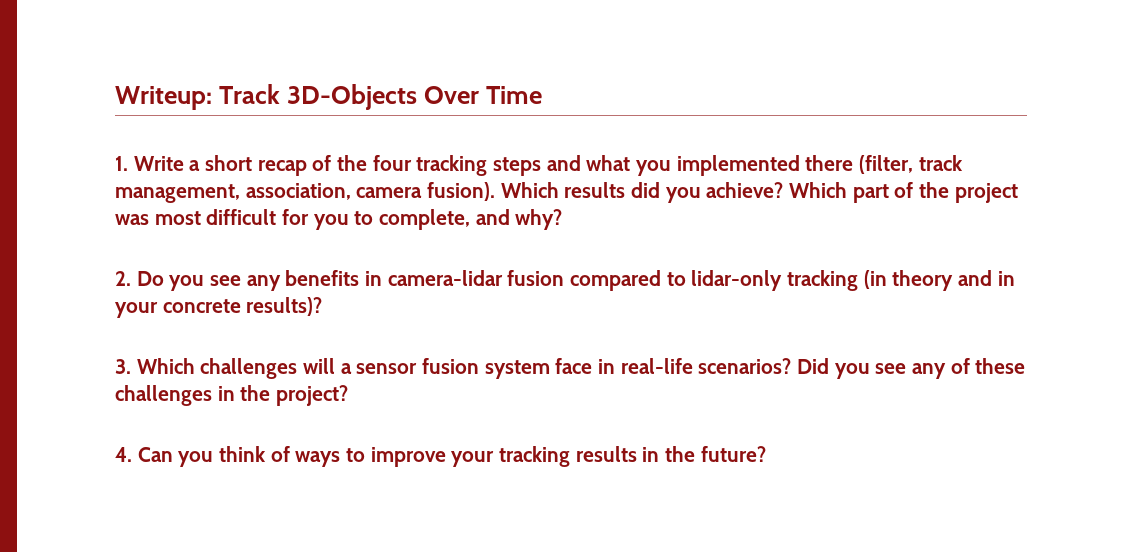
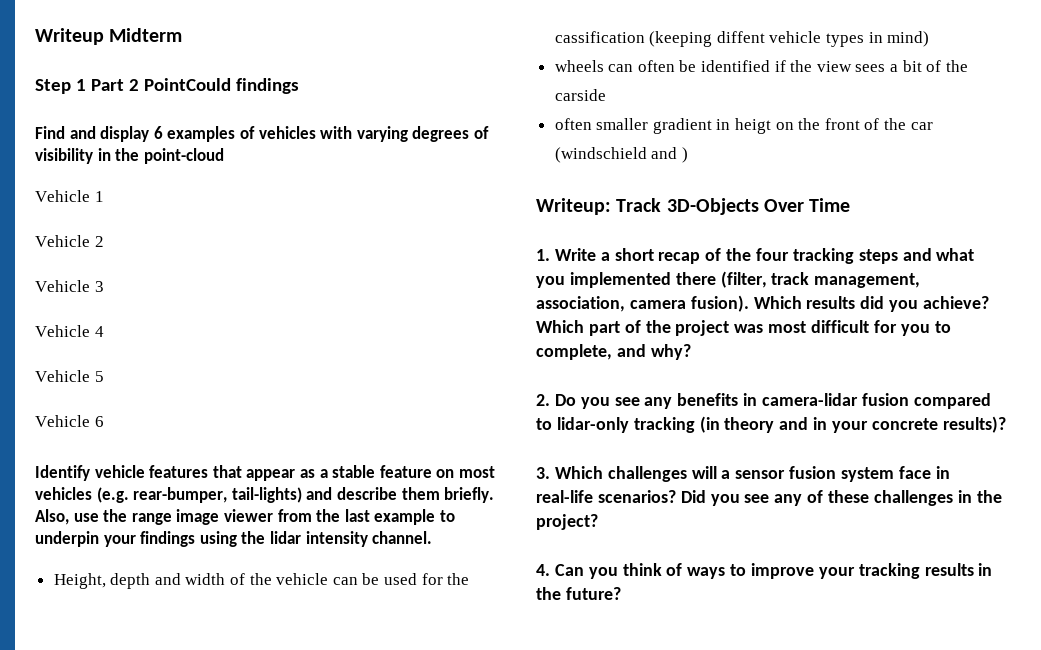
+ Writeup Midterm
+ Step 1 Part 2 PointCould findings
+ Find and display 6 examples of vehicles with varying degrees of visibility in the point-cloud
+ Vehicle 1
+ Vehicle 2
+ Vehicle 3
+ Vehicle 4
+ Vehicle 5
+ Vehicle 6
+ Identify vehicle features that appear as a stable feature on most vehicles (e.g. rear-bumper, tail-lights) and describe them briefly. Also, use the range image viewer from the last example to underpin your findings using the lidar intensity channel.
+ Height, depth and width of the vehicle can be used for the cassification (keeping diffent vehicle types in mind)
+ wheels can often be identified if the view sees a bit of the carside
+ often smaller gradient in heigt on the front of the car (windschield and )

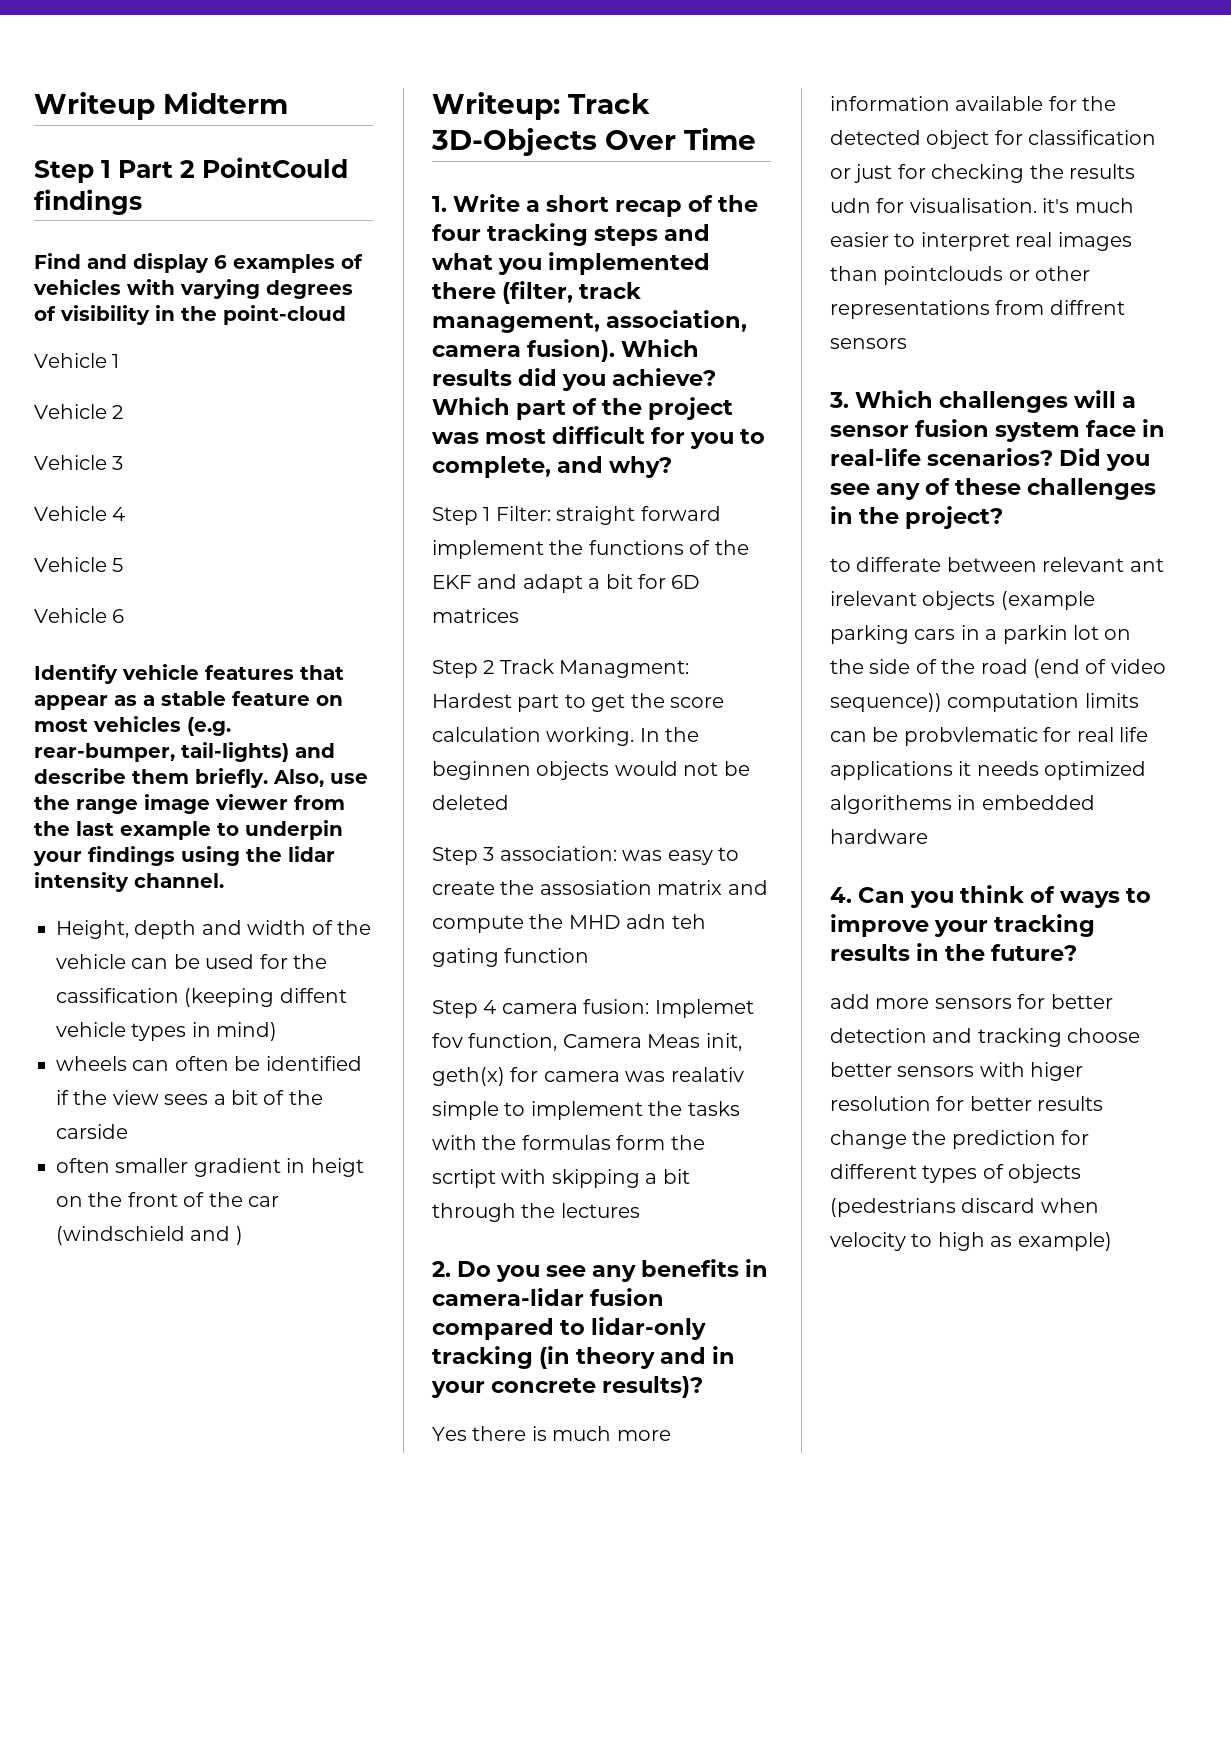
+ Step 1 Filter: straight forward implement the functions of the EKF and adapt a bit for 6D matrices
+ Step 2 Track Managment: Hardest part to get the score calculation working. In the beginnen objects would not be deleted
+ Step 3 association: was easy to create the assosiation matrix and compute the MHD adn teh gating function
+ Step 4 camera fusion: Implemet fov function, Camera Meas init, geth(x) for camera was realativ simple to implement the tasks with the formulas form the scrtipt with skipping a bit through the lectures
+ Yes there is much more information available for the detected object for classification or just for checking the results udn for visualisation. it's much easier to interpret real images than pointclouds or other representations from diffrent sensors
+ to differate between relevant ant irelevant objects (example parking cars in a parkin lot on the side of the road (end of video sequence)) computation limits can be probvlematic for real life applications it needs optimized algorithems in embedded hardware
+ add more sensors for better detection and tracking choose better sensors with higer resolution for better results change the prediction for different types of objects (pedestrians discard when velocity to high as example)

